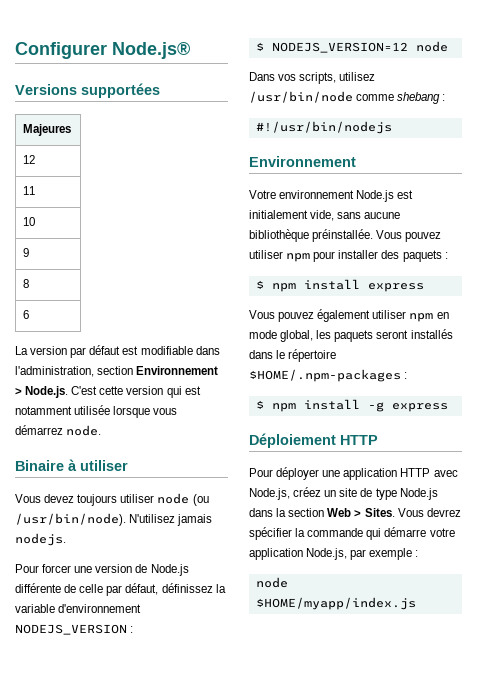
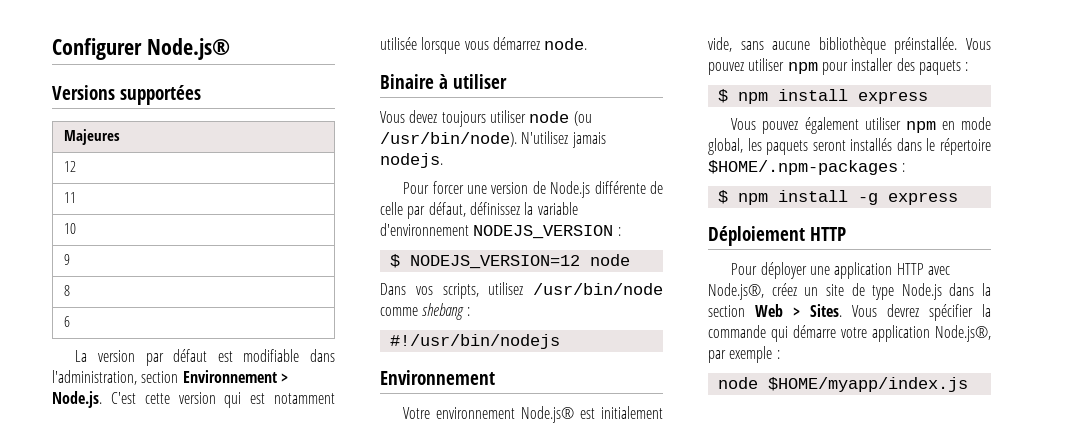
- Votre environnement Node.js est initialement vide, sans aucune bibliothèque préinstallée.
+ Votre environnement Node.js® est initialement vide, sans aucune bibliothèque préinstallée.
- Pour déployer une application HTTP avec Node.js, créez un site de type Node.js dans la section Web > Sites.
+ Pour déployer une application HTTP avec Node.js®, créez un site de type Node.js dans la section Web > Sites.
- Vous devrez spécifier la commande qui démarre votre application Node.js, par exemple :
+ Vous devrez spécifier la commande qui démarre votre application Node.js®, par exemple :

